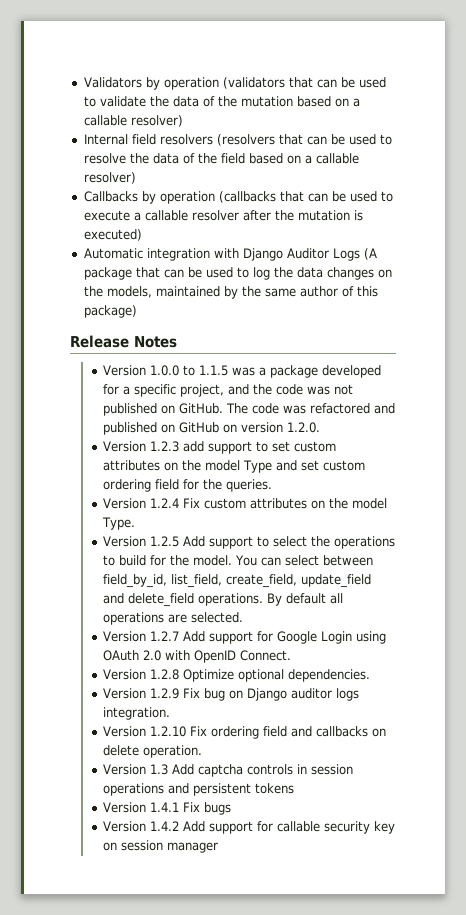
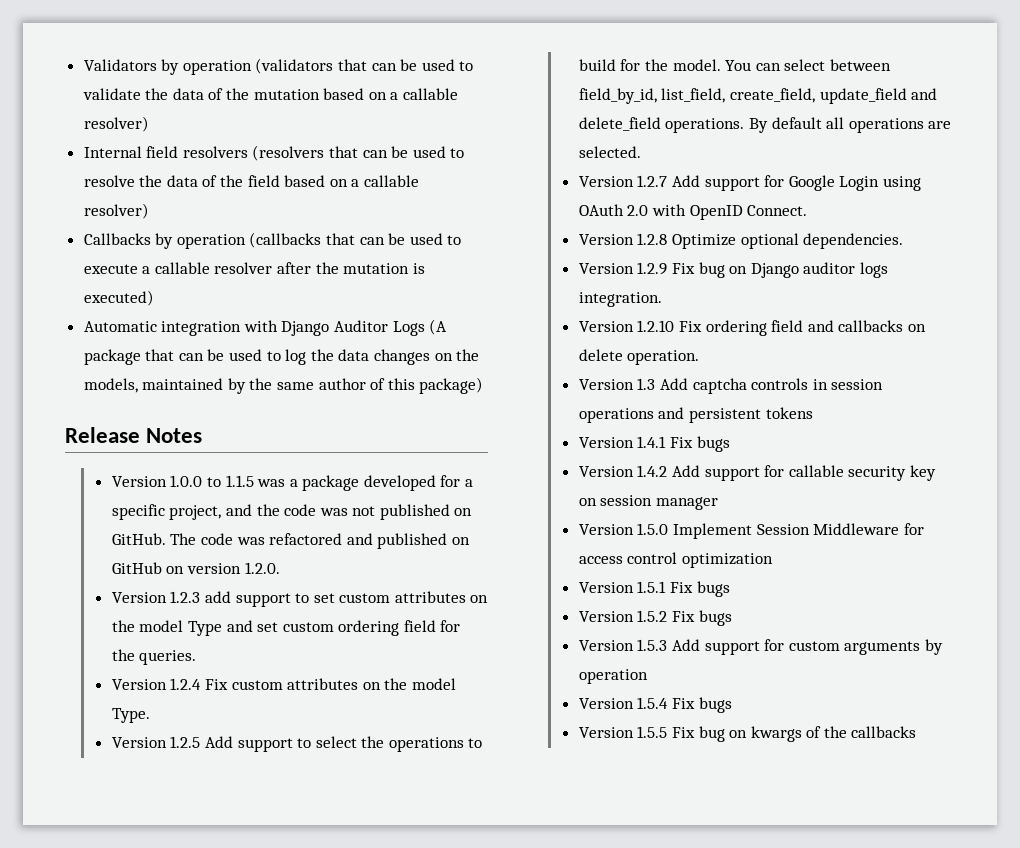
+ Version 1.5.0 Implement Session Middleware for access control optimization
+ Version 1.5.1 Fix bugs
+ Version 1.5.2 Fix bugs
+ Version 1.5.3 Add support for custom arguments by operation
+ Version 1.5.4 Fix bugs
+ Version 1.5.5 Fix bug on kwargs of the callbacks

